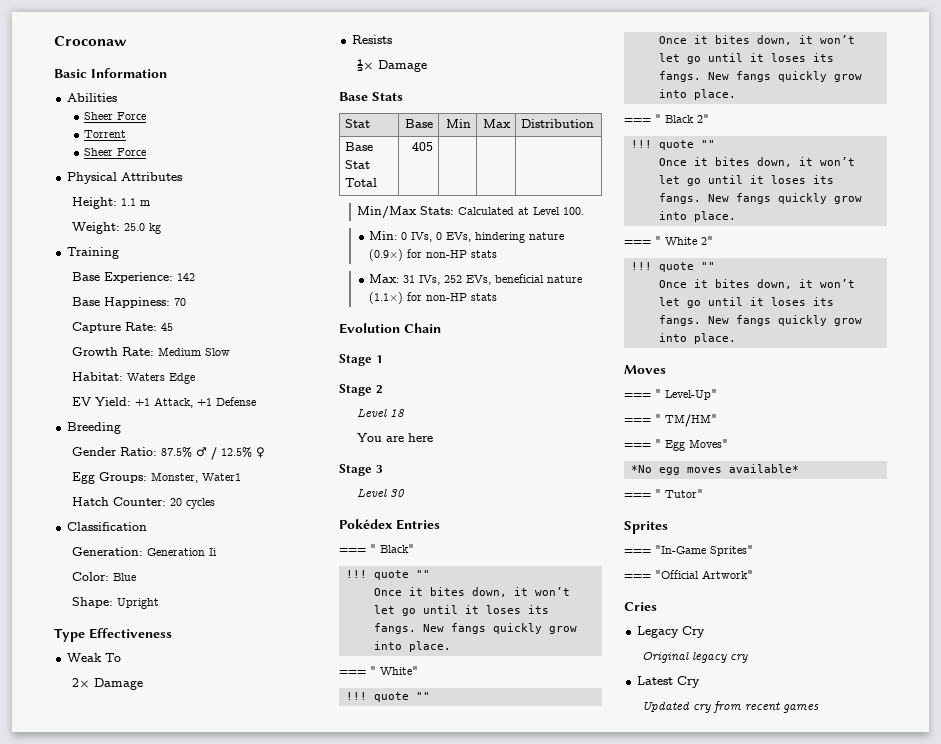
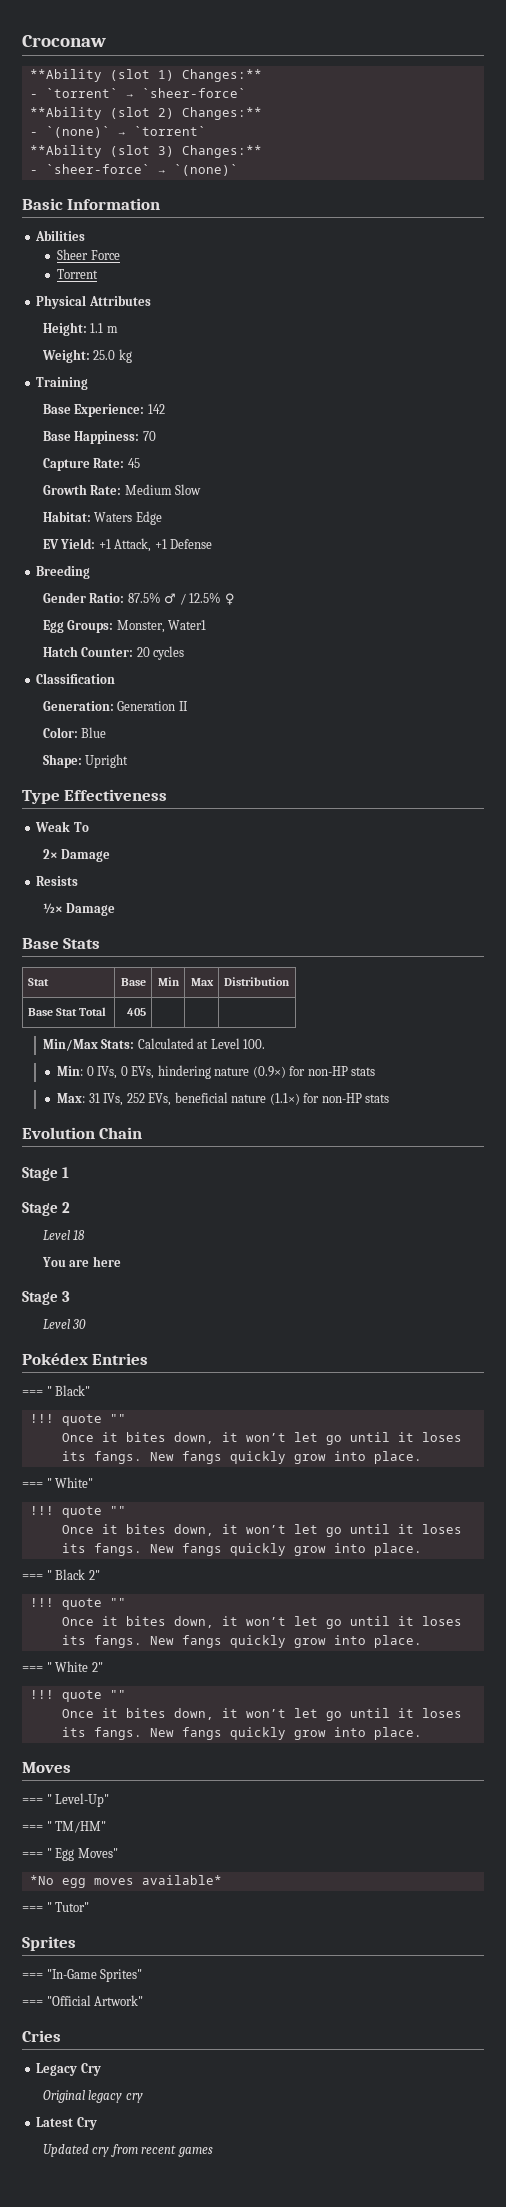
+ **Ability (slot 1) Changes:**
+ - `torrent` → `sheer-force`
+ **Ability (slot 2) Changes:**
+ - `(none)` → `torrent`
+ **Ability (slot 3) Changes:**
+ - `sheer-force` → `(none)`
  Torrent
- Sheer Force
- Generation: Generation Ii
+ Generation: Generation II

